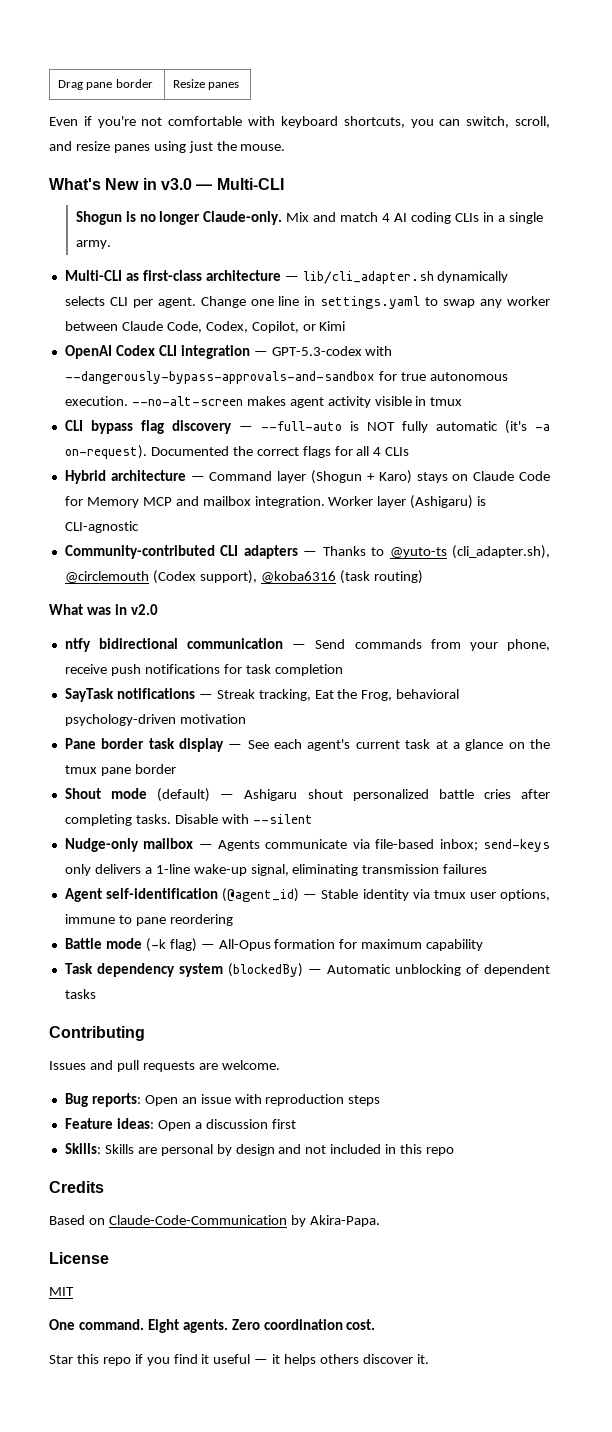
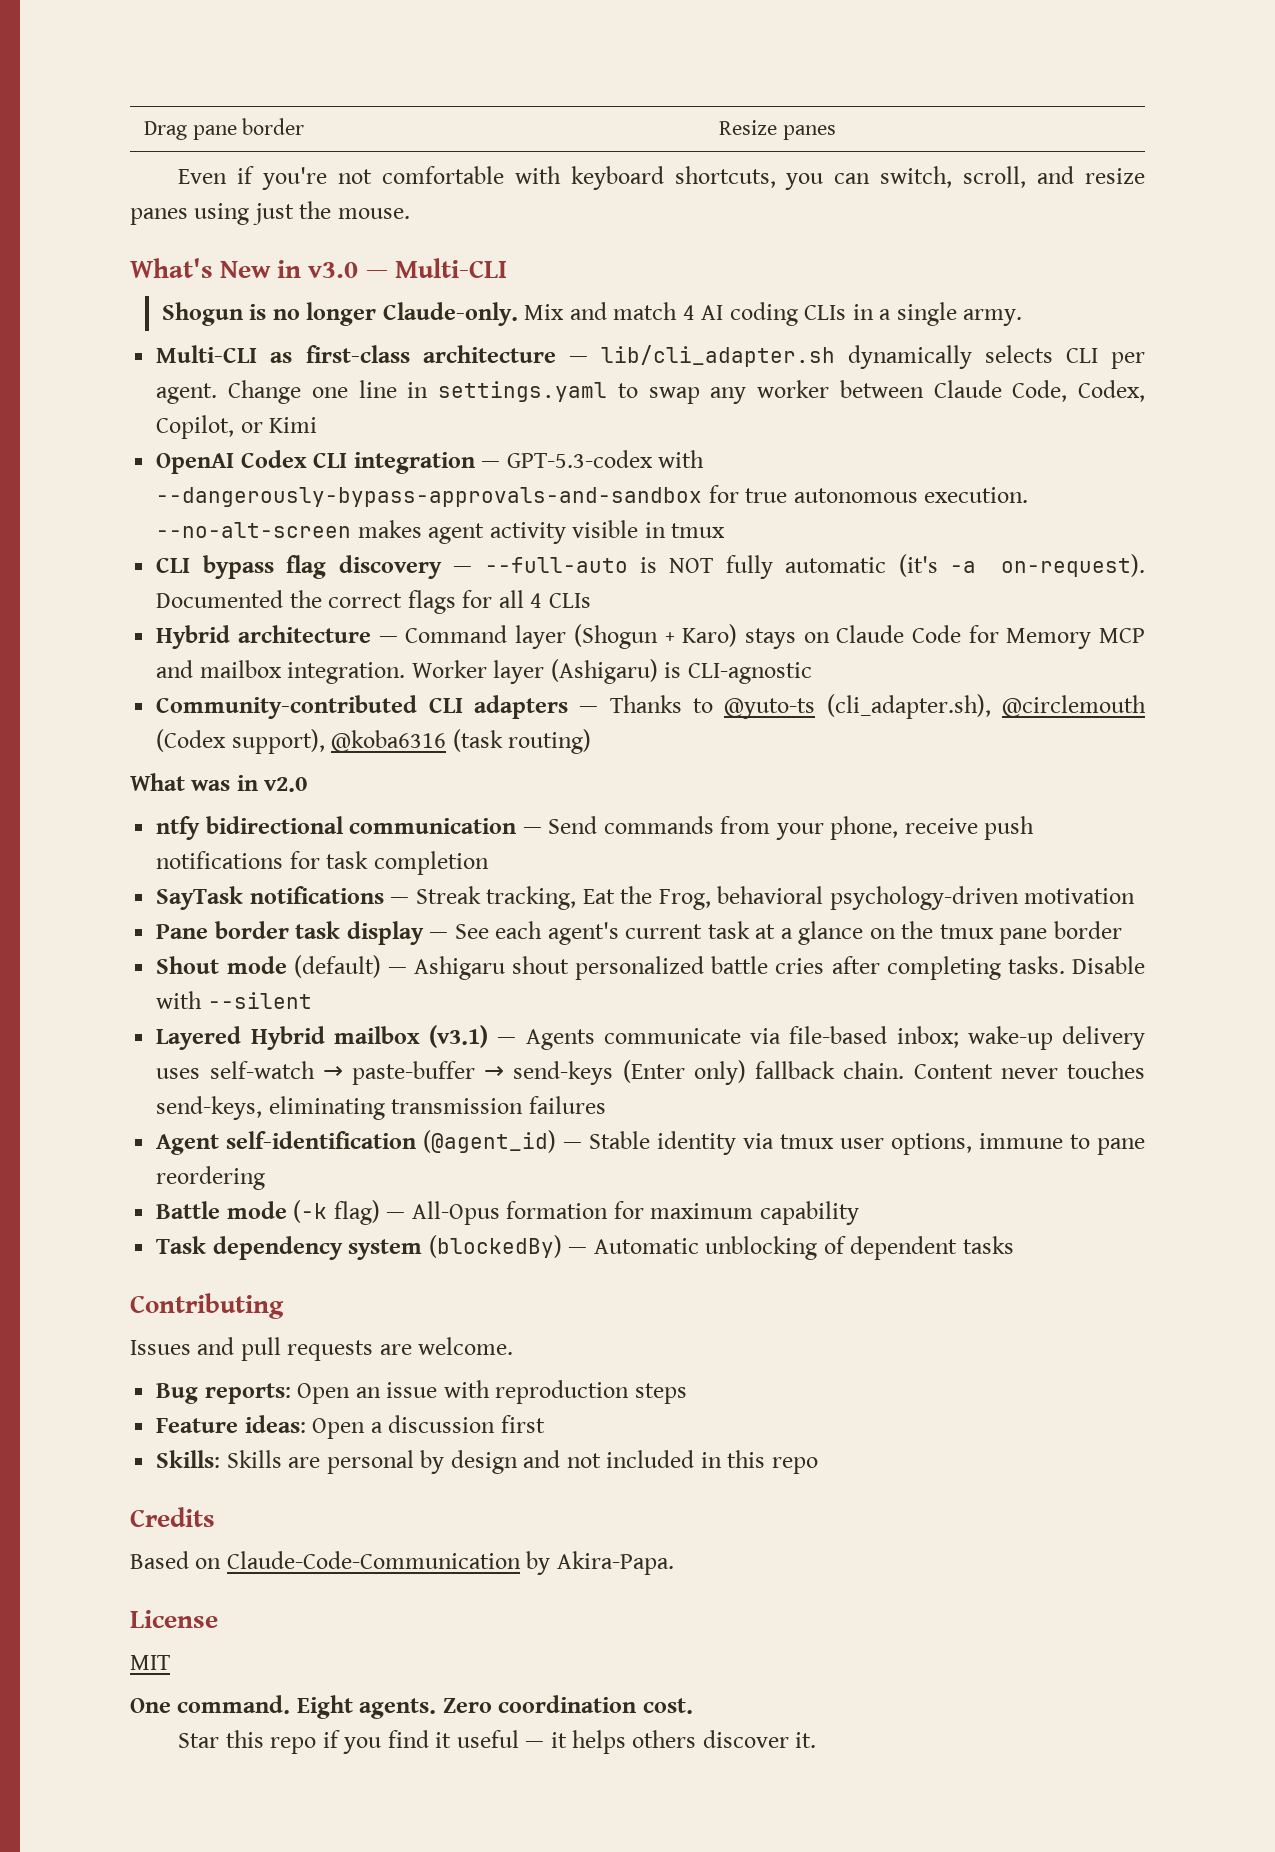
- Nudge-only mailbox — Agents communicate via file-based inbox; send-keys only delivers a 1-line wake-up signal, eliminating transmission failures
+ Layered Hybrid mailbox (v3.1) — Agents communicate via file-based inbox; wake-up delivery uses self-watch → paste-buffer → send-keys (Enter only) fallback chain. Content never touches send-keys, eliminating transmission failures

